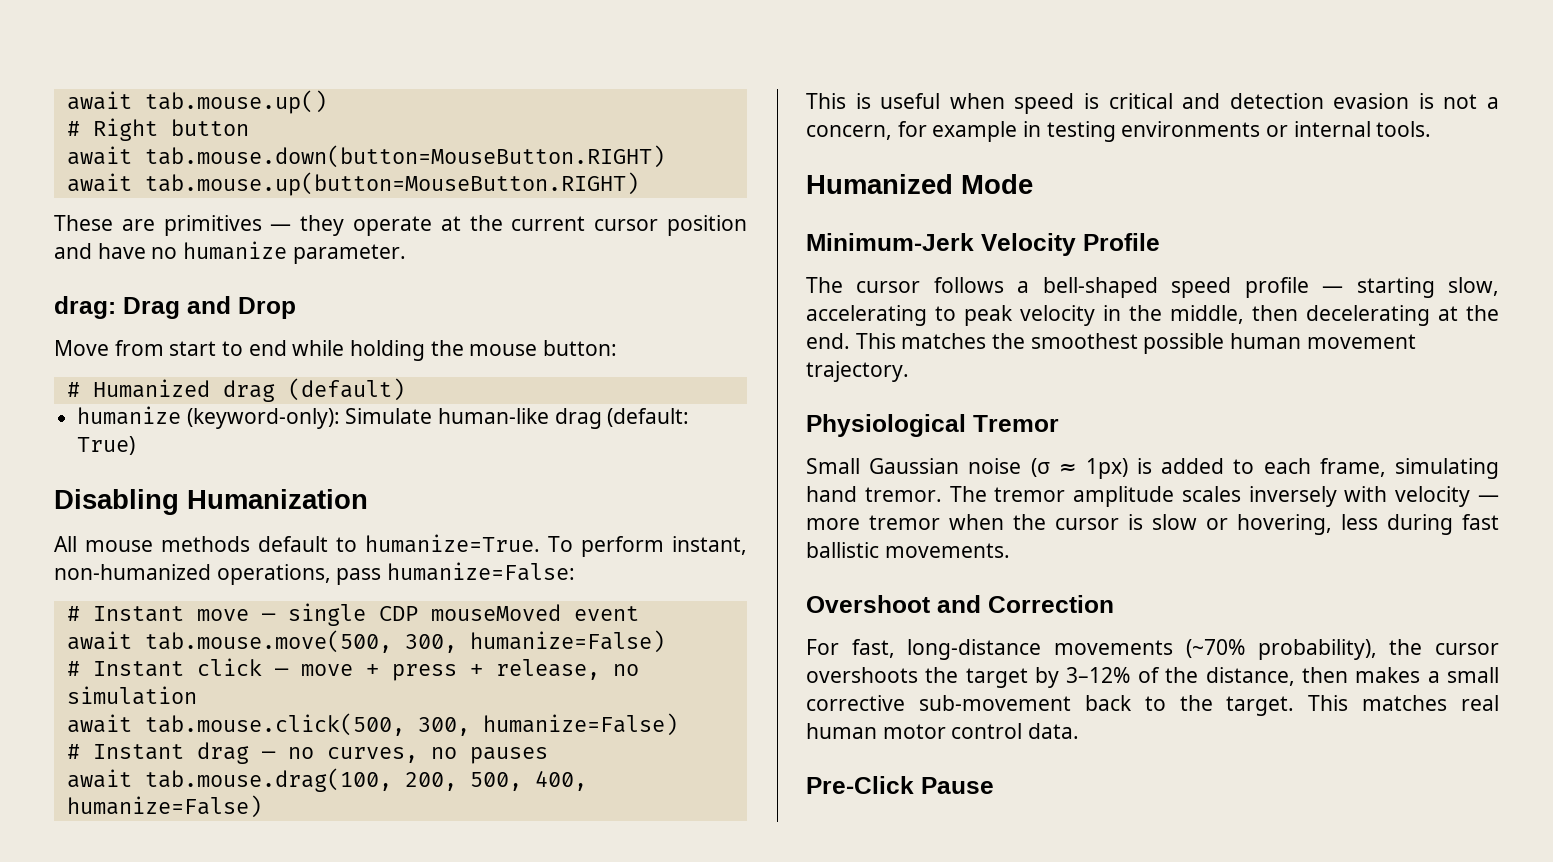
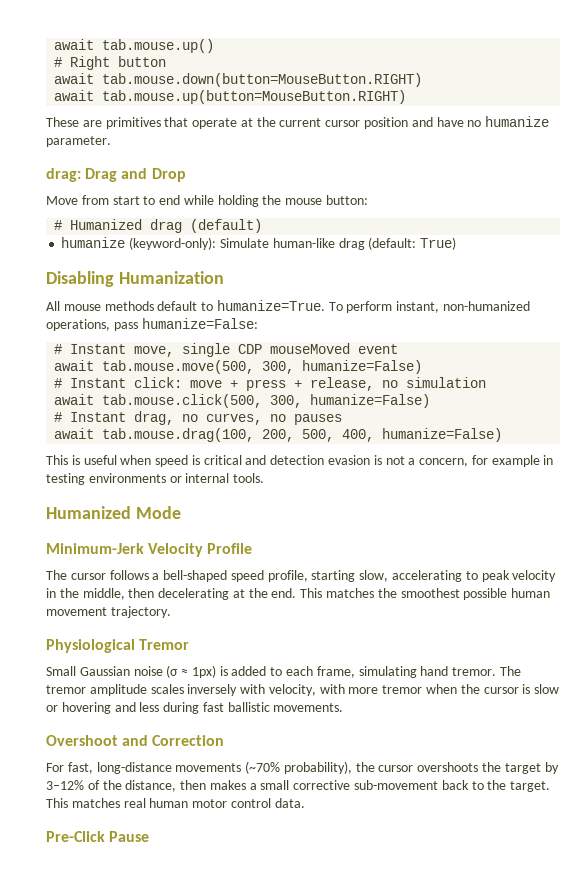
- These are primitives — they operate at the current cursor position and have no humanize parameter.
+ These are primitives that operate at the current cursor position and have no humanize parameter.
- # Instant move — single CDP mouseMoved event
+ # Instant move, single CDP mouseMoved event
- # Instant click — move + press + release, no simulation
+ # Instant click: move + press + release, no simulation
- # Instant drag — no curves, no pauses
+ # Instant drag, no curves, no pauses
- The cursor follows a bell-shaped speed profile — starting slow, accelerating to peak velocity in the middle, then decelerating at the end.
+ The cursor follows a bell-shaped speed profile, starting slow, accelerating to peak velocity in the middle, then decelerating at the end.
- The tremor amplitude scales inversely with velocity — more tremor when the cursor is slow or hovering, less during fast ballistic movements.
+ The tremor amplitude scales inversely with velocity, with more tremor when the cursor is slow or hovering and less during fast ballistic movements.

